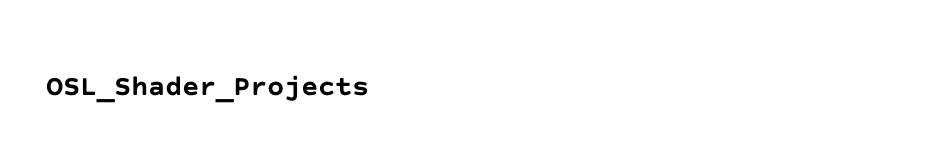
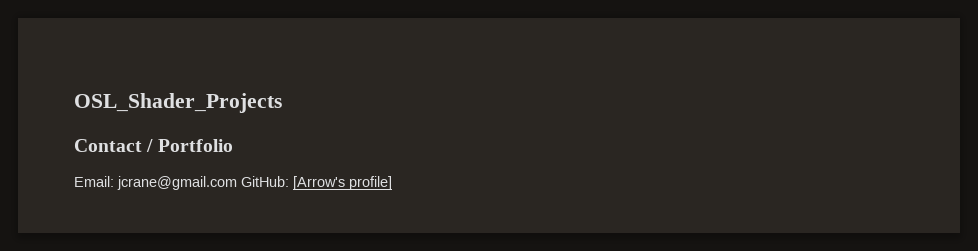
+ Contact / Portfolio
+ Email: jcrane@gmail.com GitHub: [Arrow's profile]

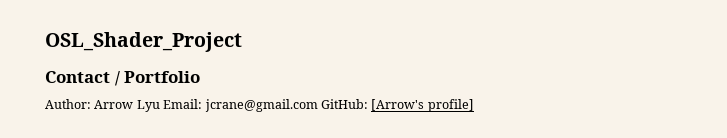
- OSL_Shader_Projects
+ OSL_Shader_Project
- Email: jcrane@gmail.com GitHub: [Arrow's profile]
+ Author: Arrow Lyu Email: jcrane@gmail.com GitHub: [Arrow's profile]

